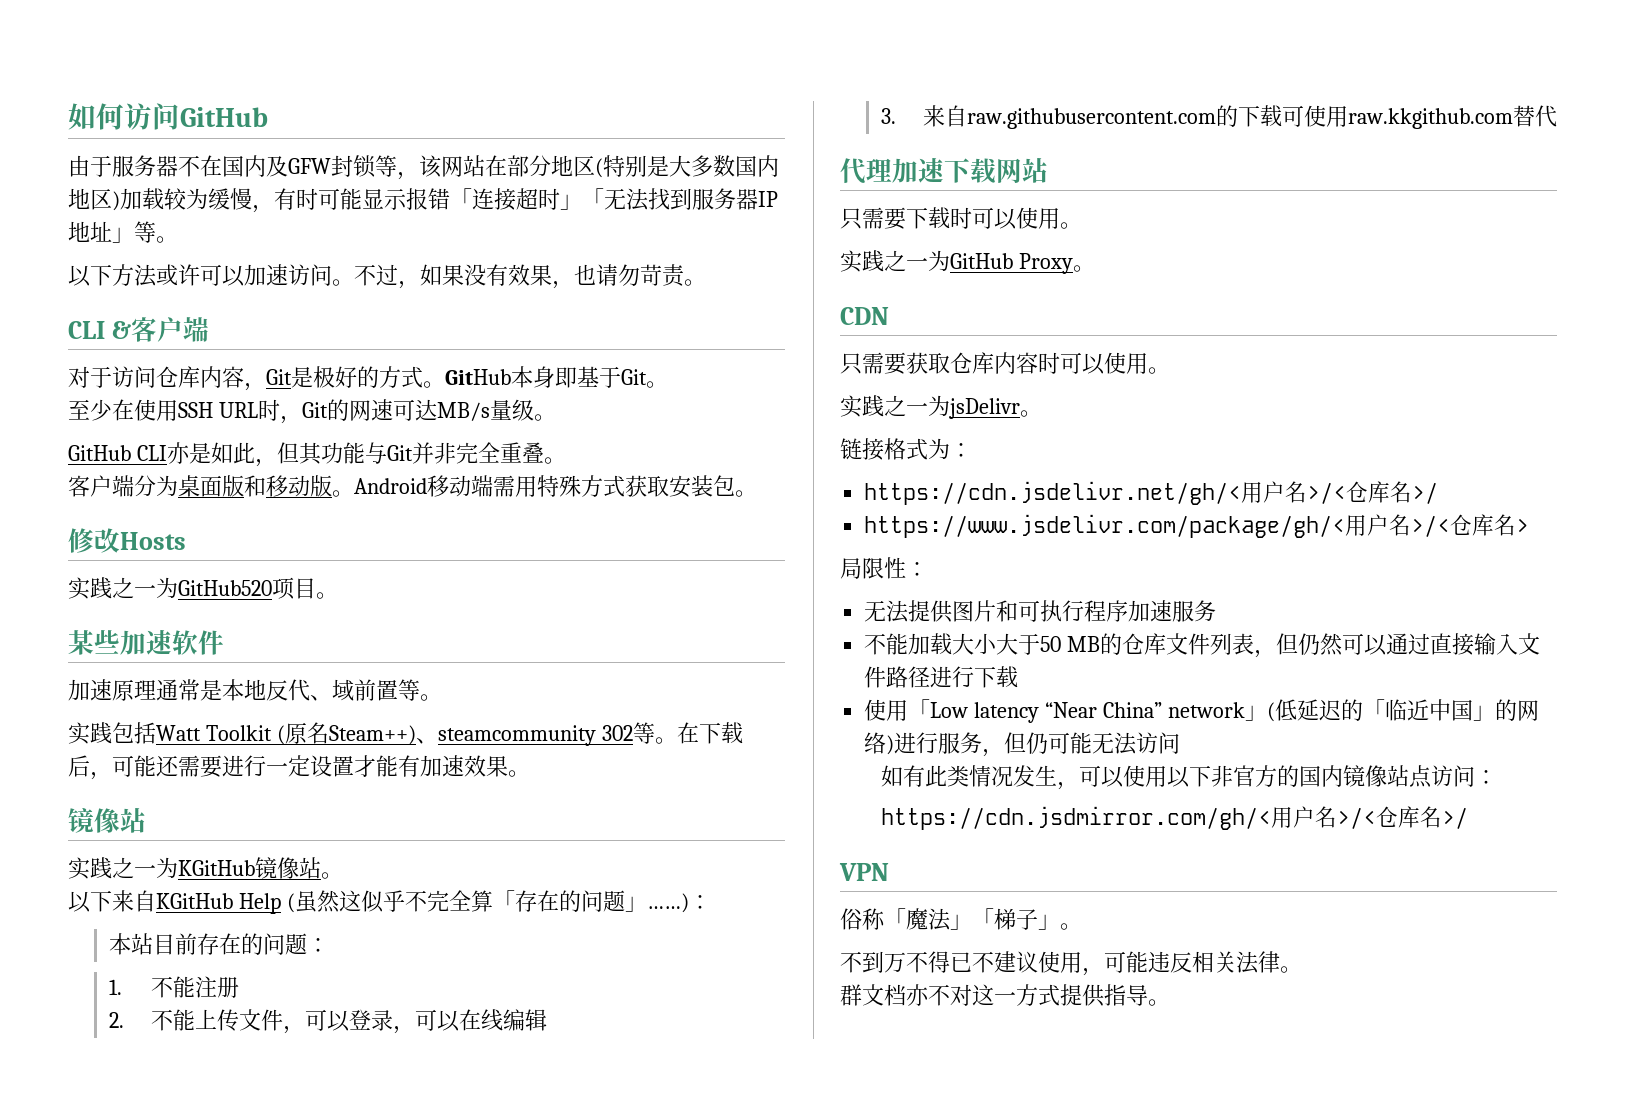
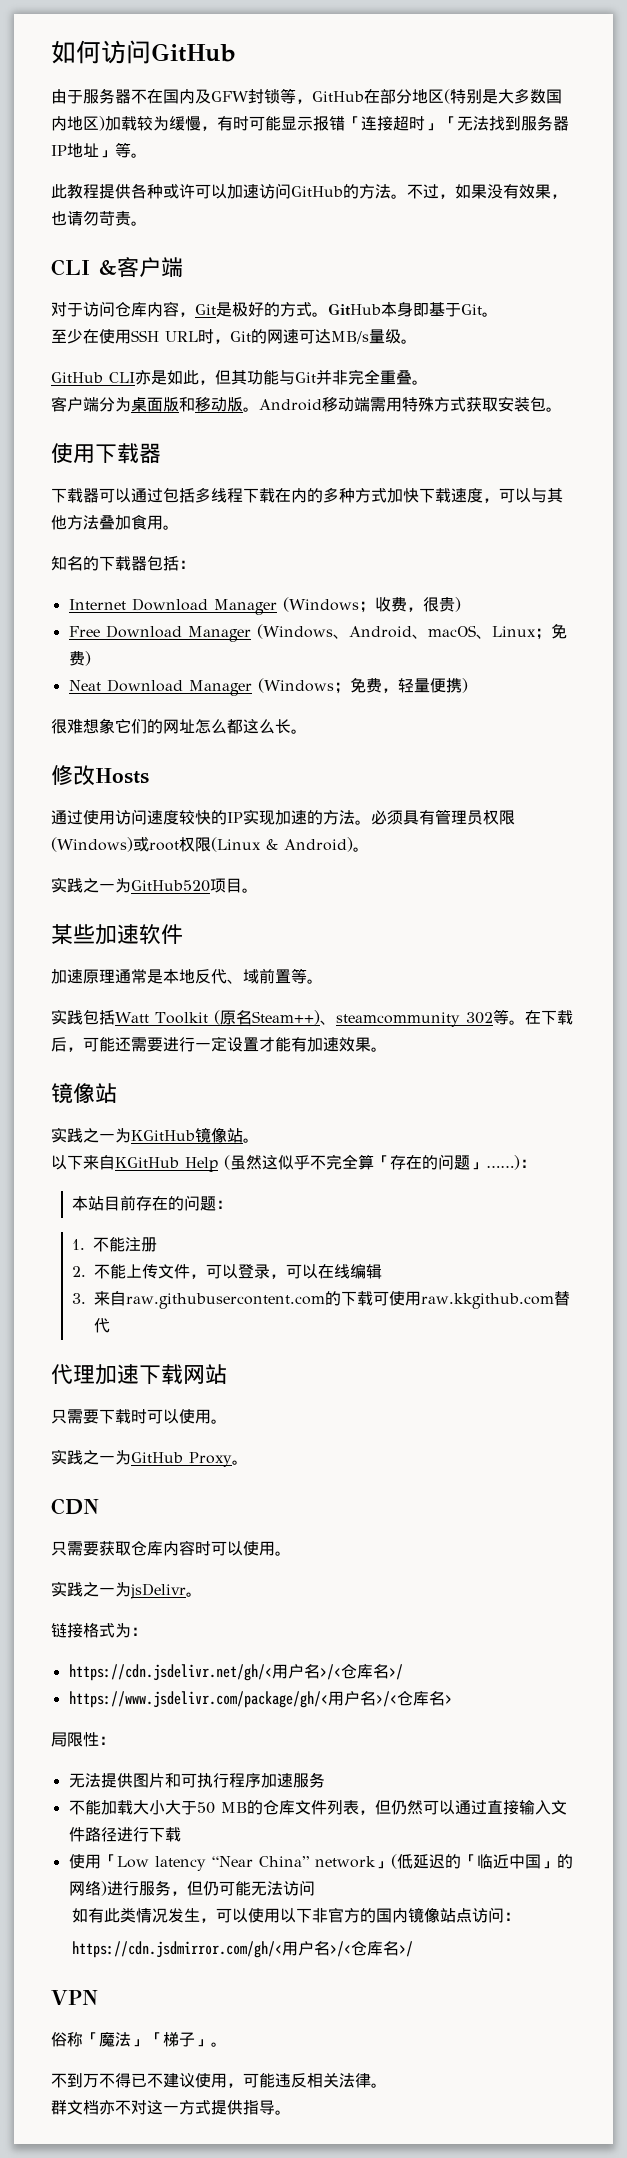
- 由于服务器不在国内及GFW封锁等，该网站在部分地区(特别是大多数国内地区)加载较为缓慢，有时可能显示报错「连接超时」「无法找到服务器IP地址」等。
+ 由于服务器不在国内及GFW封锁等，GitHub在部分地区(特别是大多数国内地区)加载较为缓慢，有时可能显示报错「连接超时」「无法找到服务器IP地址」等。
- 以下方法或许可以加速访问。
+ 此教程提供各种或许可以加速访问GitHub的方法。
+ 使用下载器
+ 下载器可以通过包括多线程下载在内的多种方式加快下载速度，可以与其他方法叠加食用。
+ 知名的下载器包括：
+ Internet Download Manager (Windows；收费，很贵)
+ Free Download Manager (Windows、Android、macOS、Linux；免费)
+ Neat Download Manager (Windows；免费，轻量便携)
+ 很难想象它们的网址怎么都这么长。
  修改Hosts
+ 通过使用访问速度较快的IP实现加速的方法。必须具有管理员权限(Windows)或root权限(Linux & Android)。

